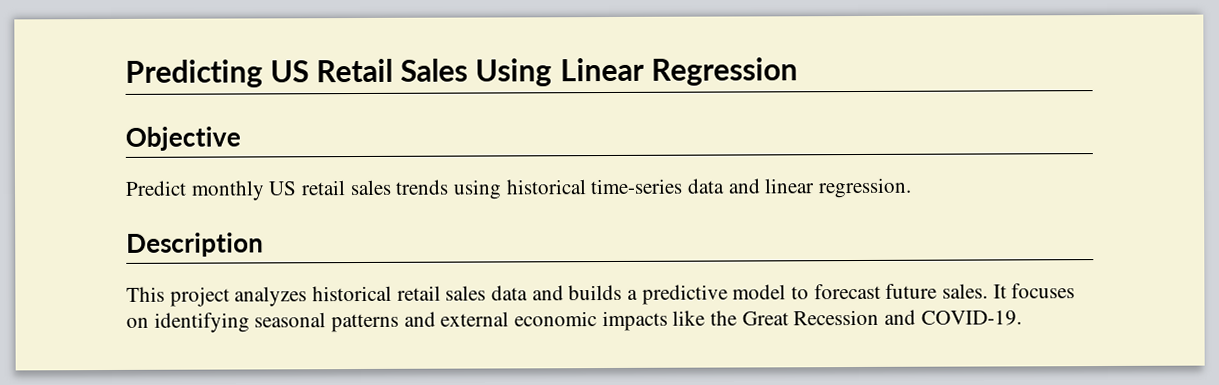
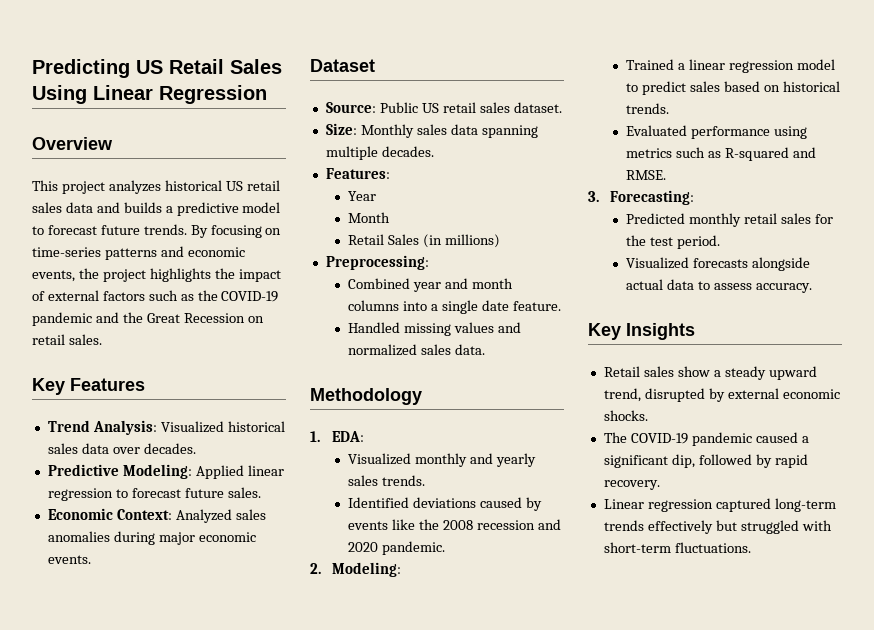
- Objective
- Predict monthly US retail sales trends using historical time-series data and linear regression.
- Description
+ Overview
- This project analyzes historical retail sales data and builds a predictive model to forecast future sales. It focuses on identifying seasonal patterns and external economic impacts like the Great Recession and COVID-19.
+ This project analyzes historical US retail sales data and builds a predictive model to forecast future trends. By focusing on time-series patterns and economic events, the project highlights the impact of external factors such as the COVID-19 pandemic and the Great Recession on retail sales.
+ Key Features
+ Trend Analysis: Visualized historical sales data over decades.
+ Predictive Modeling: Applied linear regression to forecast future sales.
+ Economic Context: Analyzed sales anomalies during major economic events.
+ Dataset
+ Source: Public US retail sales dataset.
+ Size: Monthly sales data spanning multiple decades.
+ Features:
+ Year
+ Month
+ Retail Sales (in millions)
+ Preprocessing:
+ Combined year and month columns into a single date feature.
+ Handled missing values and normalized sales data.
+ Methodology
+ 1. EDA:
+ Visualized monthly and yearly sales trends.
+ Identified deviations caused by events like the 2008 recession and 2020 pandemic.
+ 2. Modeling:
+ Trained a linear regression model to predict sales based on historical trends.
+ Evaluated performance using metrics such as R-squared and RMSE.
+ 3. Forecasting:
+ Predicted monthly retail sales for the test period.
+ Visualized forecasts alongside actual data to assess accuracy.
+ Key Insights
+ Retail sales show a steady upward trend, disrupted by external economic shocks.
+ The COVID-19 pandemic caused a significant dip, followed by rapid recovery.
+ Linear regression captured long-term trends effectively but struggled with short-term fluctuations.

